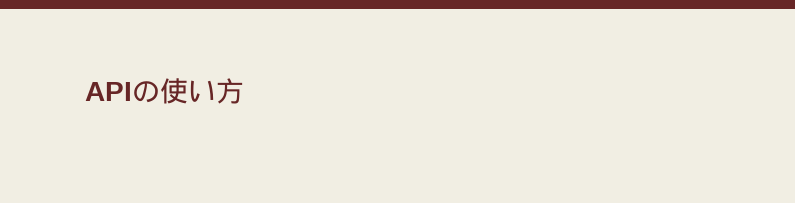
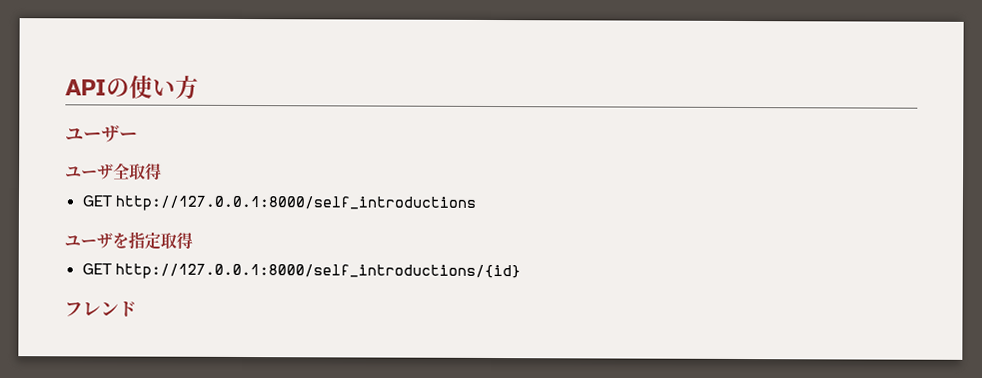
+ ユーザー
+ ユーザ全取得
+ GET http://127.0.0.1:8000/self_introductions
+ ユーザを指定取得
+ GET http://127.0.0.1:8000/self_introductions/{id}
+ フレンド

